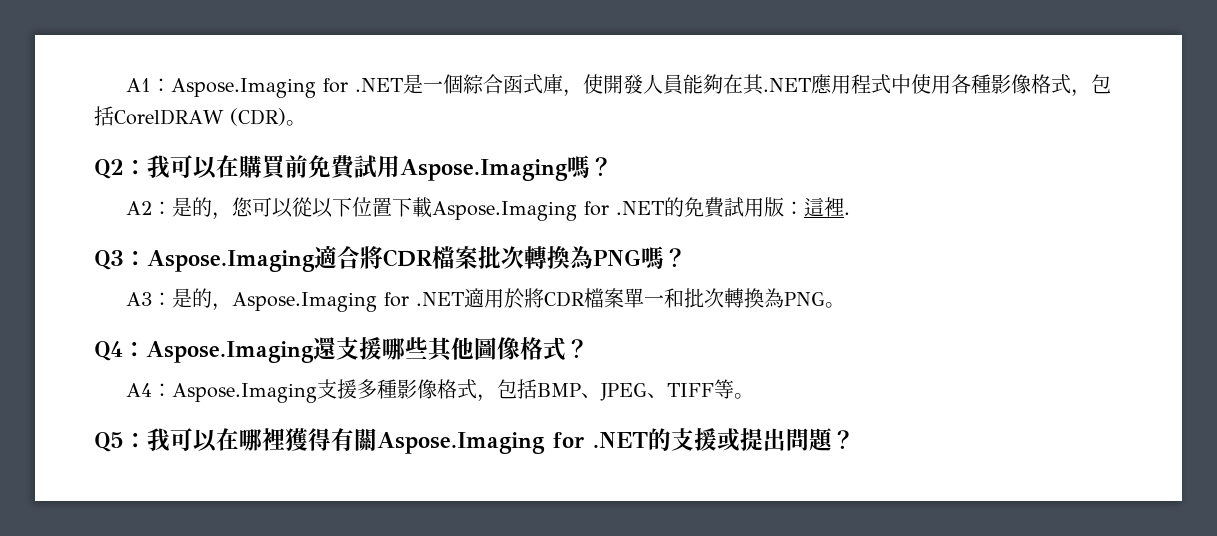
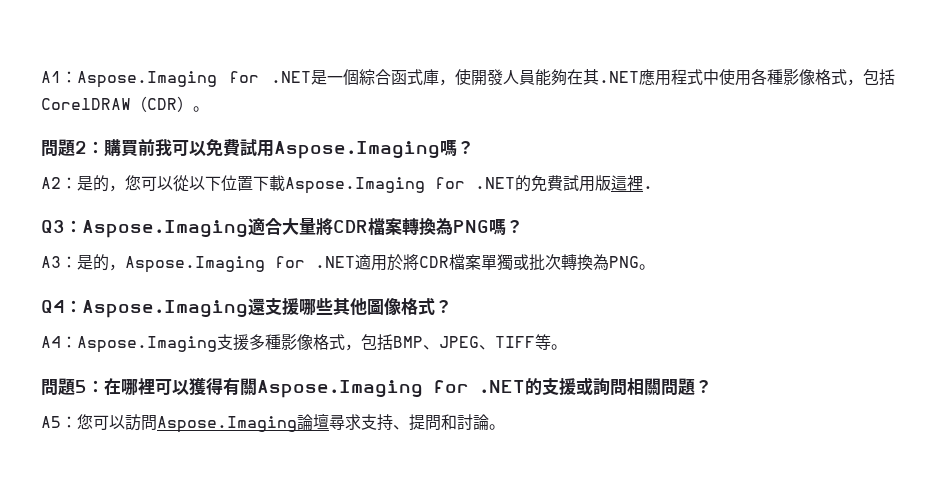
- A1：Aspose.Imaging for .NET是一個綜合函式庫，使開發人員能夠在其.NET應用程式中使用各種影像格式，包括CorelDRAW (CDR)。
- Q2：我可以在購買前免費試用Aspose.Imaging嗎？
+ A1：Aspose.Imaging for .NET是一個綜合函式庫，使開發人員能夠在其.NET應用程式中使用各種影像格式，包括CorelDRAW（CDR）。
+ 問題2：購買前我可以免費試用Aspose.Imaging嗎？
- A2：是的，您可以從以下位置下載Aspose.Imaging for .NET的免費試用版：這裡.
+ A2：是的，您可以從以下位置下載Aspose.Imaging for .NET的免費試用版這裡.
- Q3：Aspose.Imaging適合將CDR檔案批次轉換為PNG嗎？
+ Q3：Aspose.Imaging適合大量將CDR檔案轉換為PNG嗎？
- A3：是的，Aspose.Imaging for .NET適用於將CDR檔案單一和批次轉換為PNG。
+ A3：是的，Aspose.Imaging for .NET適用於將CDR檔案單獨或批次轉換為PNG。
- Q5：我可以在哪裡獲得有關Aspose.Imaging for .NET的支援或提出問題？
+ 問題5：在哪裡可以獲得有關Aspose.Imaging for .NET的支援或詢問相關問題？
+ A5：您可以訪問Aspose.Imaging論壇尋求支持、提問和討論。

